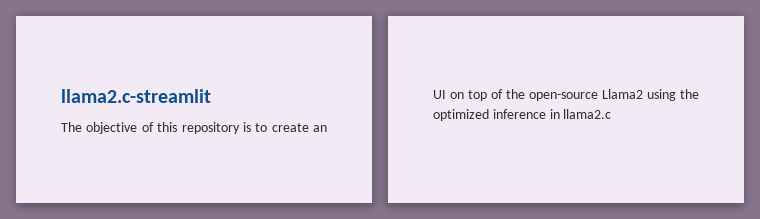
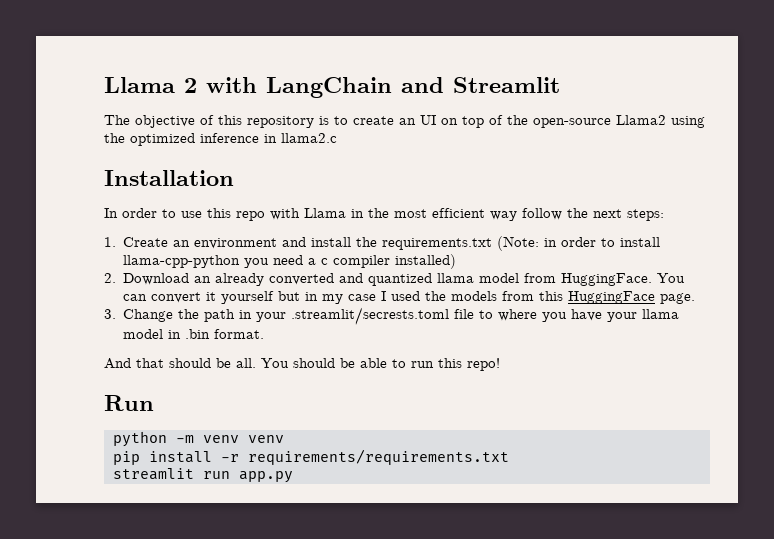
- llama2.c-streamlit
+ Llama 2 with LangChain and Streamlit
+ Installation
+ In order to use this repo with Llama in the most efficient way follow the next steps:
+ 1. Create an environment and install the requirements.txt (Note: in order to install llama-cpp-python you need a c compiler installed)
+ 2. Download an already converted and quantized llama model from HuggingFace. You can convert it yourself but in my case I used the models from this HuggingFace page.
+ 3. Change the path in your .streamlit/secrests.toml file to where you have your llama model in .bin format.
+ And that should be all. You should be able to run this repo!
+ Run
+ python -m venv venv
+ pip install -r requirements/requirements.txt
+ streamlit run app.py

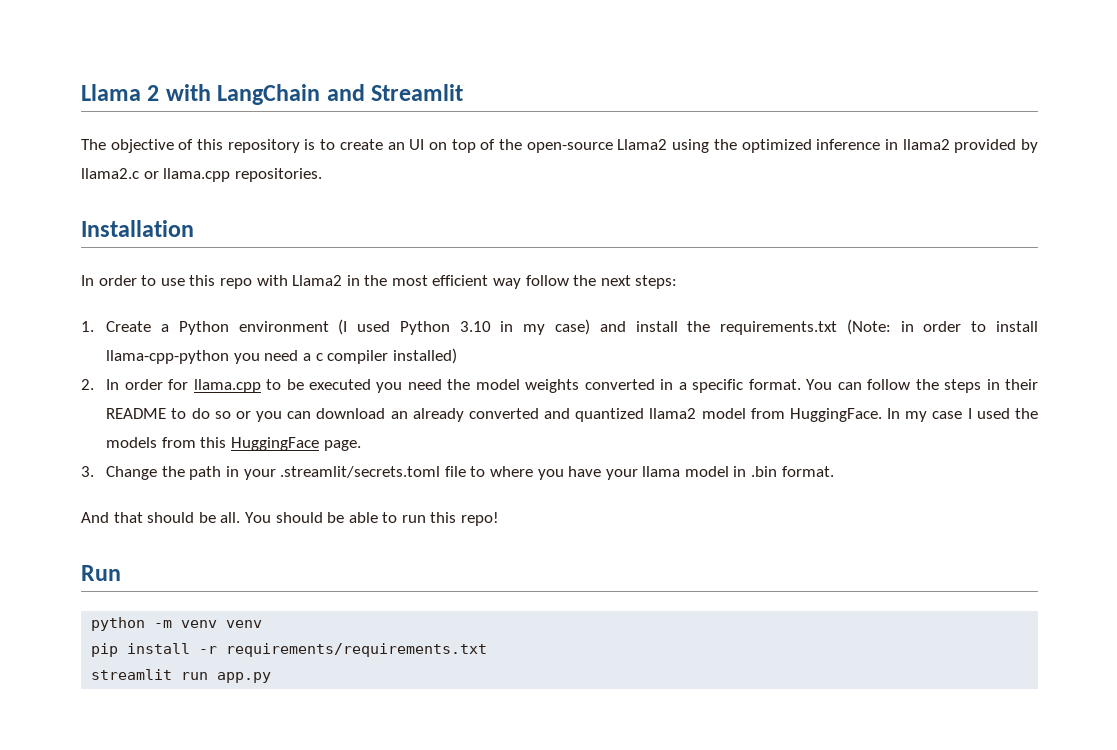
- The objective of this repository is to create an UI on top of the open-source Llama2 using the optimized inference in llama2.c
+ The objective of this repository is to create an UI on top of the open-source Llama2 using the optimized inference in llama2 provided by llama2.c or llama.cpp repositories.
- In order to use this repo with Llama in the most efficient way follow the next steps:
+ In order to use this repo with Llama2 in the most efficient way follow the next steps:
- 1. Create an environment and install the requirements.txt (Note: in order to install llama-cpp-python you need a c compiler installed)
+ 1. Create a Python environment (I used Python 3.10 in my case) and install the requirements.txt (Note: in order to install llama-cpp-python you need a c compiler installed)
- 2. Download an already converted and quantized llama model from HuggingFace.
+ 2. In order for llama.cpp to be executed you need the model weights converted in a specific format. You can follow the steps in their README to do so or you can download an already converted and quantized llama2 model from HuggingFace.
- You can convert it yourself but in my case I used the models from this HuggingFace page.
+ In my case I used the models from this HuggingFace page.
- 3. Change the path in your .streamlit/secrests.toml file to where you have your llama model in .bin format.
+ 3. Change the path in your .streamlit/secrets.toml file to where you have your llama model in .bin format.

